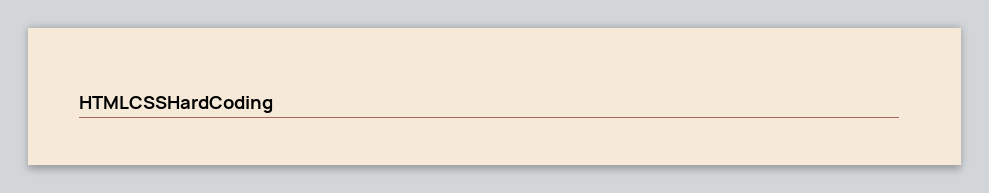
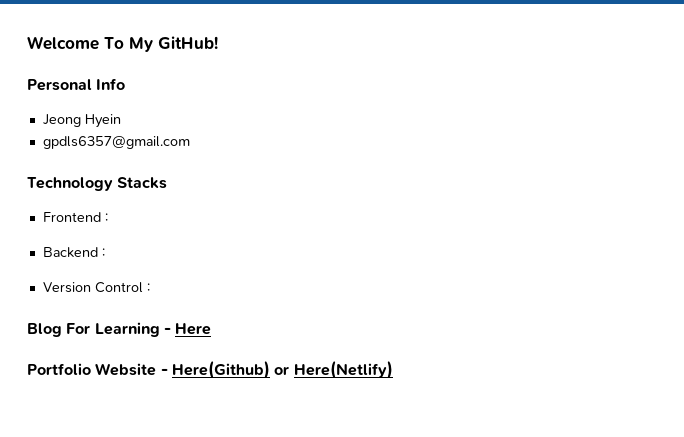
- HTMLCSSHardCoding
+ Welcome To My GitHub!
+ Personal Info
+ Jeong Hyein
+ gpdls6357@gmail.com
+ Technology Stacks
+ Frontend :
+ Backend :
+ Version Control :
+ Blog For Learning - Here
+ Portfolio Website - Here(Github) or Here(Netlify)

